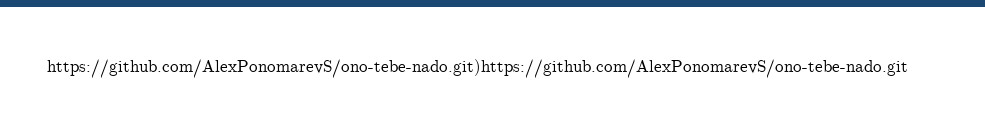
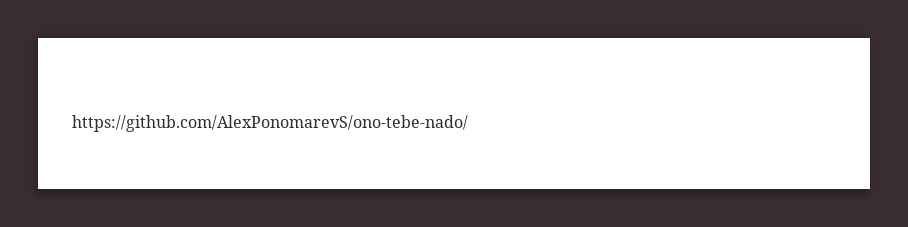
- https://github.com/AlexPonomarevS/ono-tebe-nado.git)https://github.com/AlexPonomarevS/ono-tebe-nado.git
+ https://github.com/AlexPonomarevS/ono-tebe-nado/

